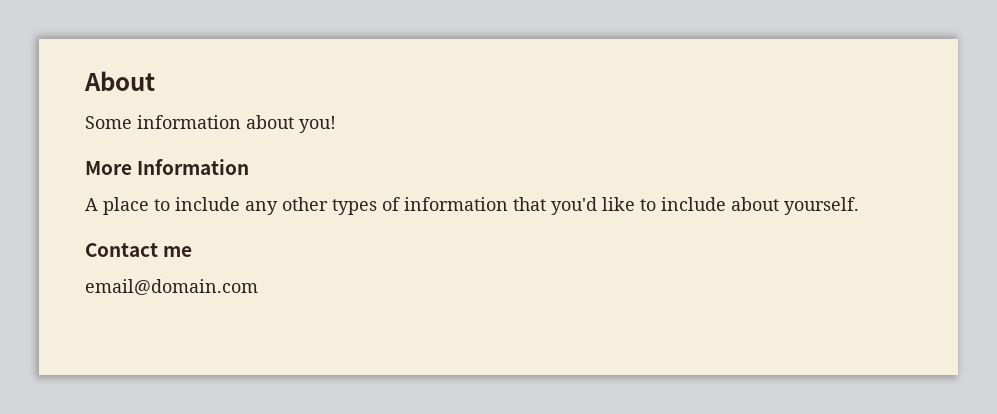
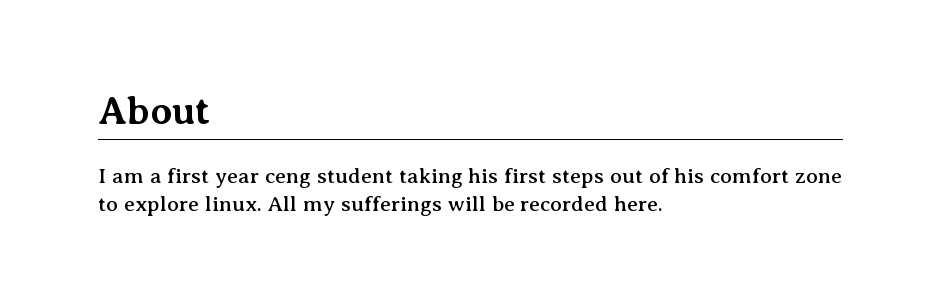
- Some information about you!
- More Information
- A place to include any other types of information that you'd like to include about yourself.
- Contact me
- email@domain.com
+ I am a first year ceng student taking his first steps out of his comfort zone to explore linux. All my sufferings will be recorded here.

